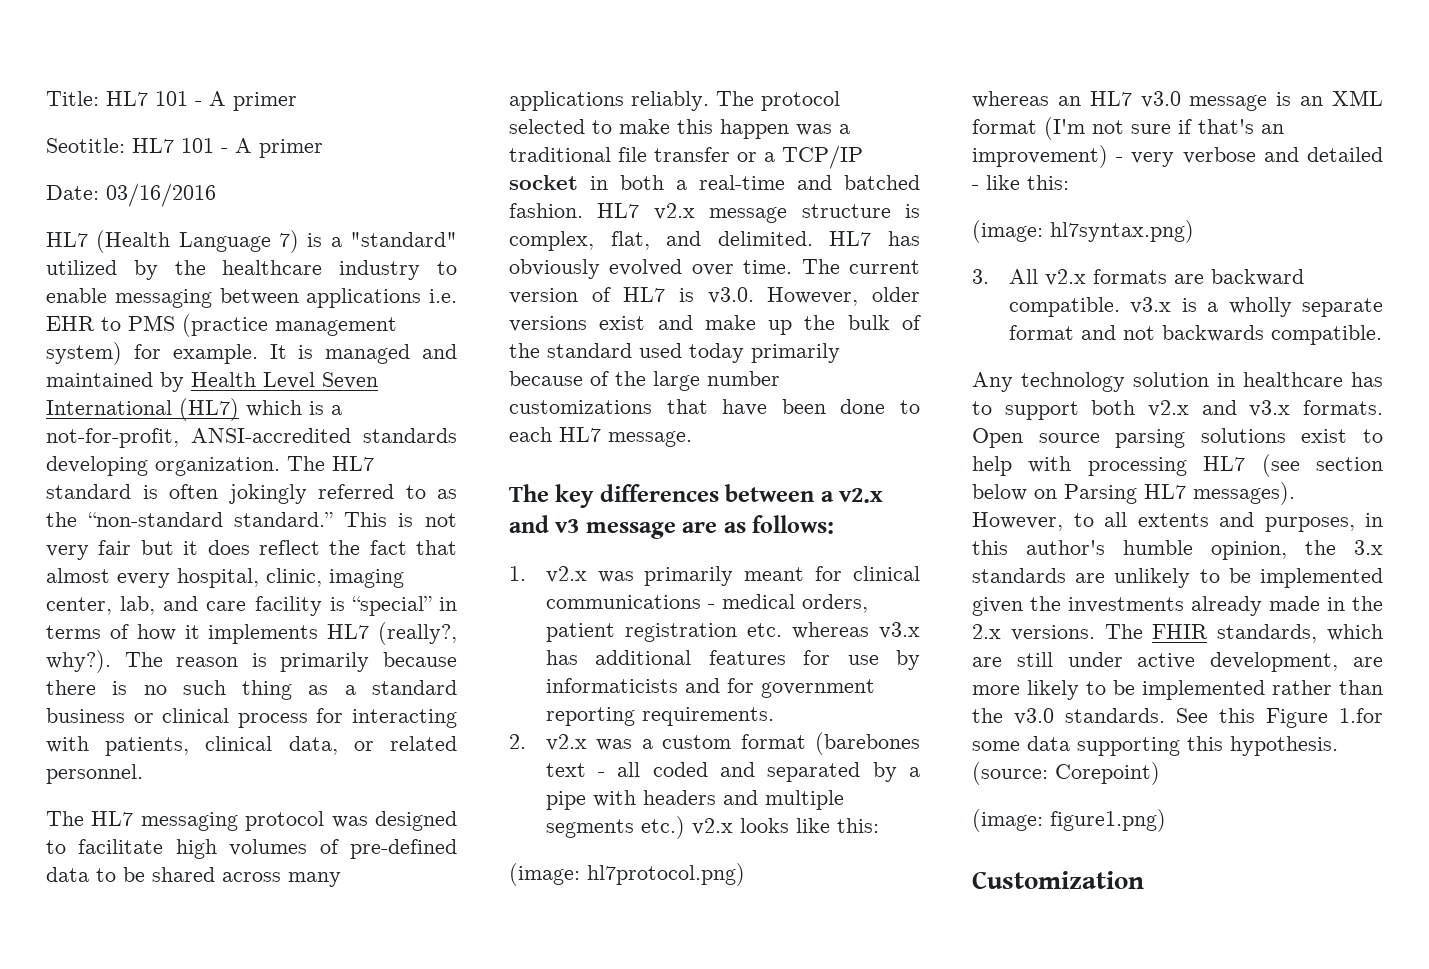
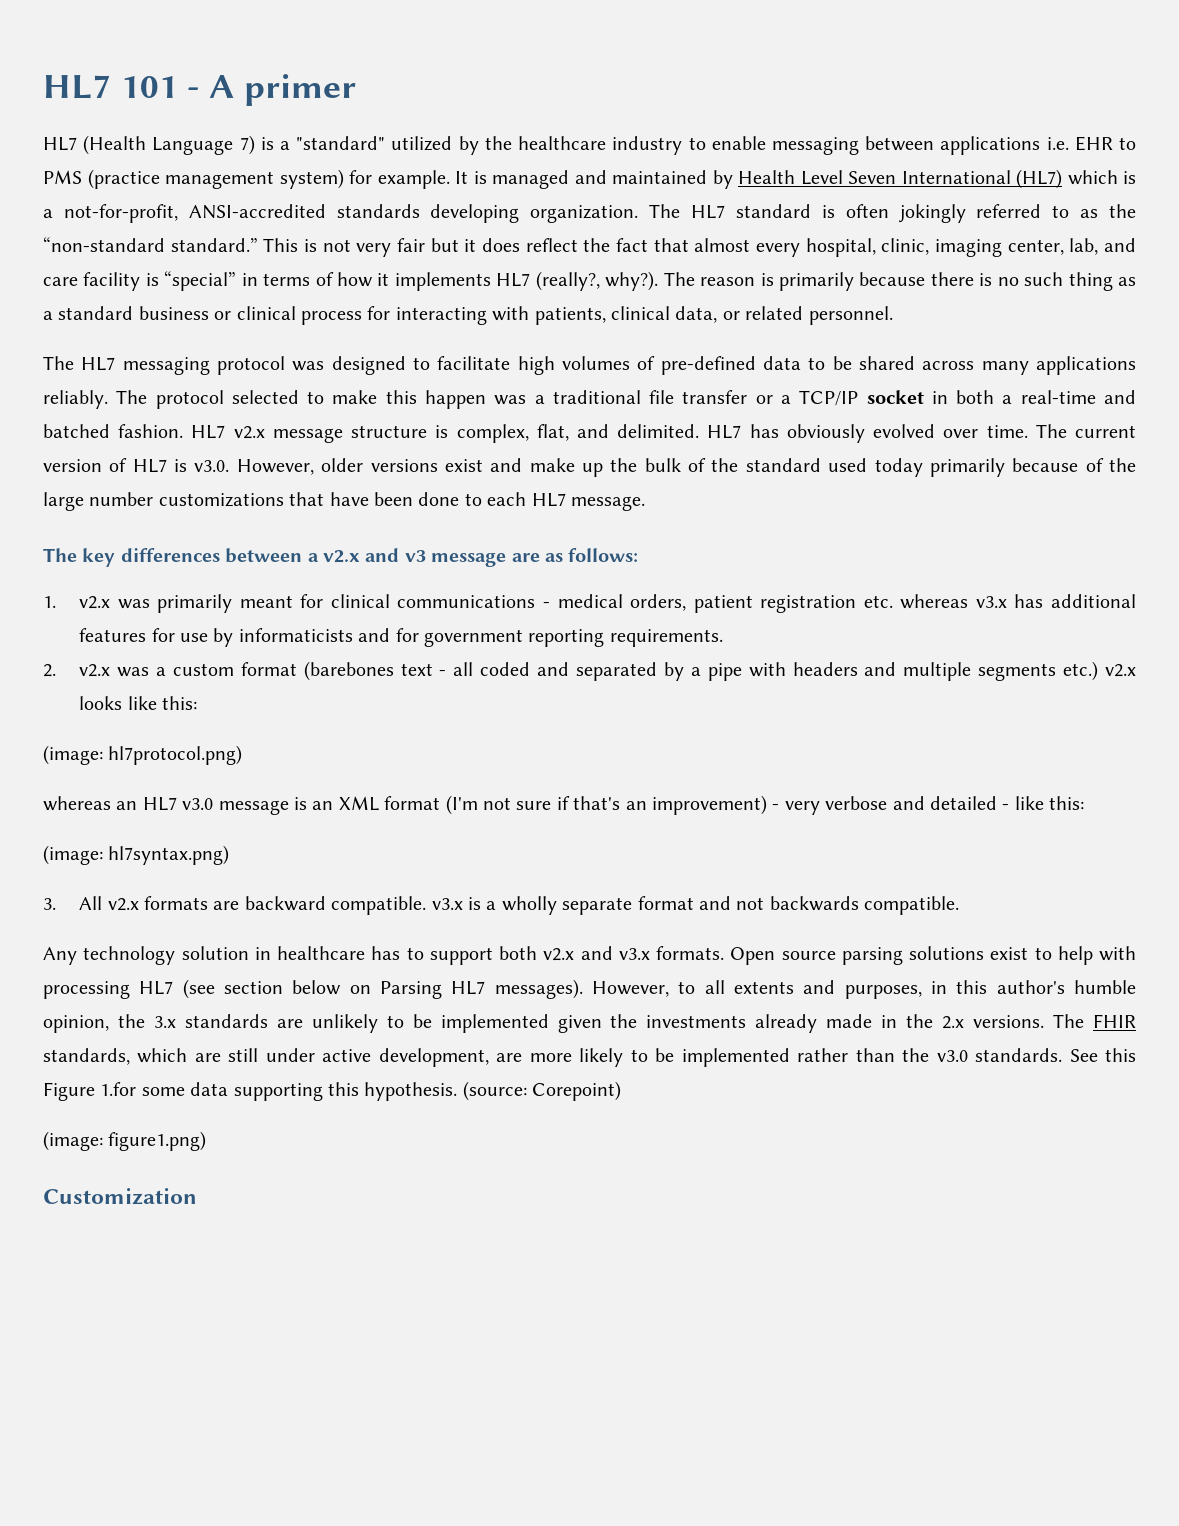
- Title: HL7 101 - A primer
- Seotitle: HL7 101 - A primer
- Date: 03/16/2016
+ HL7 101 - A primer

